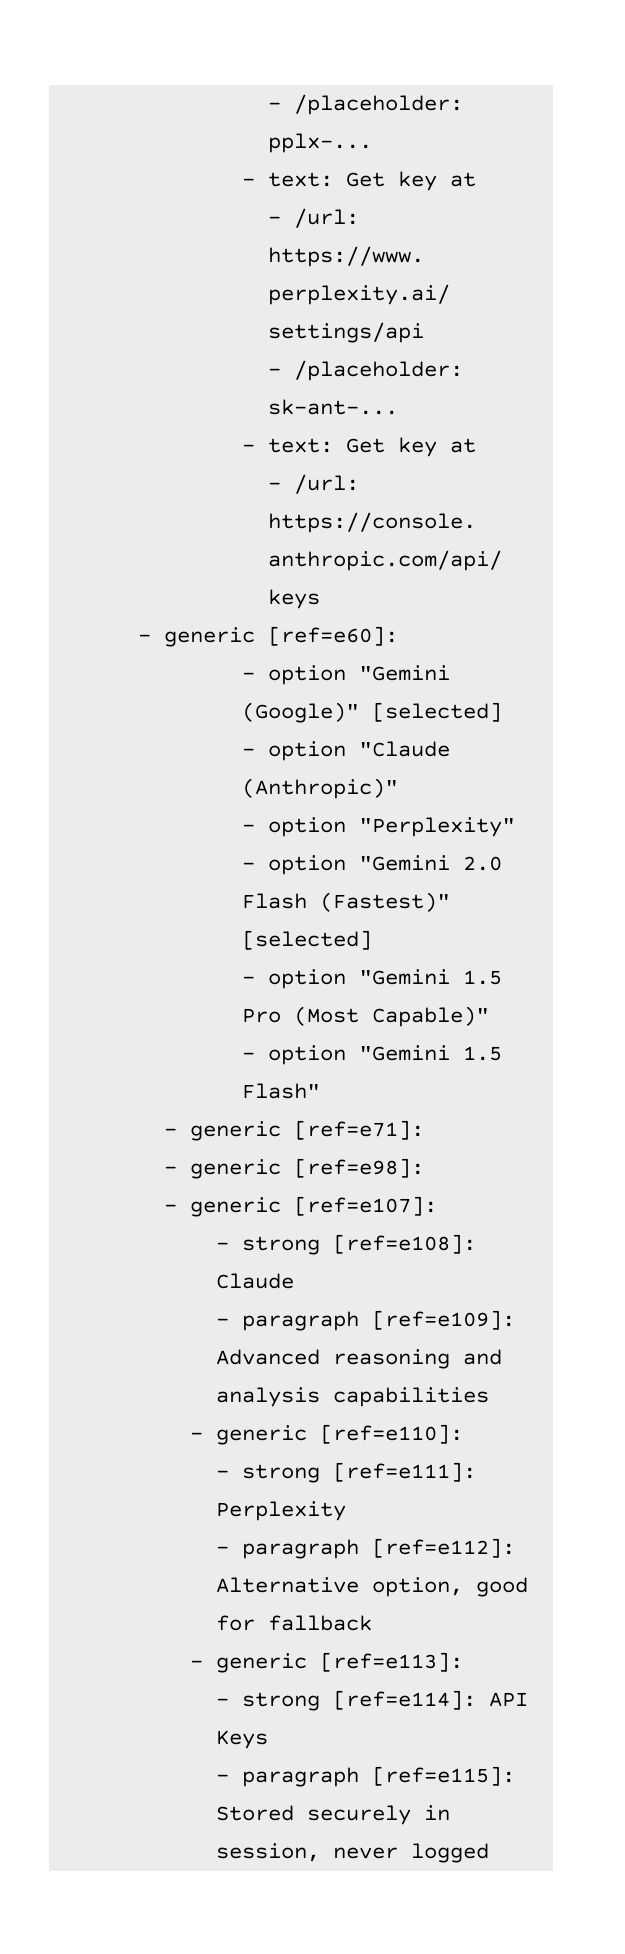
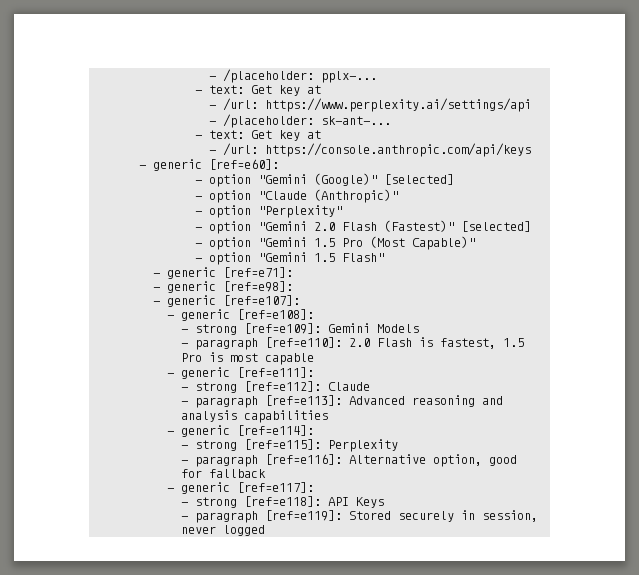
- - strong [ref=e108]: Claude
+ - generic [ref=e108]:
+ - strong [ref=e109]: Gemini Models
+ - paragraph [ref=e110]: 2.0 Flash is fastest, 1.5 Pro is most capable
+ - generic [ref=e111]:
+ - strong [ref=e112]: Claude
- - paragraph [ref=e109]: Advanced reasoning and analysis capabilities
+ - paragraph [ref=e113]: Advanced reasoning and analysis capabilities
- - generic [ref=e110]:
- - strong [ref=e111]: Perplexity
+ - generic [ref=e114]:
+ - strong [ref=e115]: Perplexity
- - paragraph [ref=e112]: Alternative option, good for fallback
+ - paragraph [ref=e116]: Alternative option, good for fallback
- - generic [ref=e113]:
- - strong [ref=e114]: API Keys
+ - generic [ref=e117]:
+ - strong [ref=e118]: API Keys
- - paragraph [ref=e115]: Stored securely in session, never logged
+ - paragraph [ref=e119]: Stored securely in session, never logged

